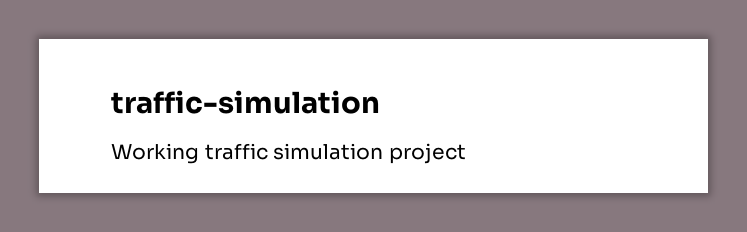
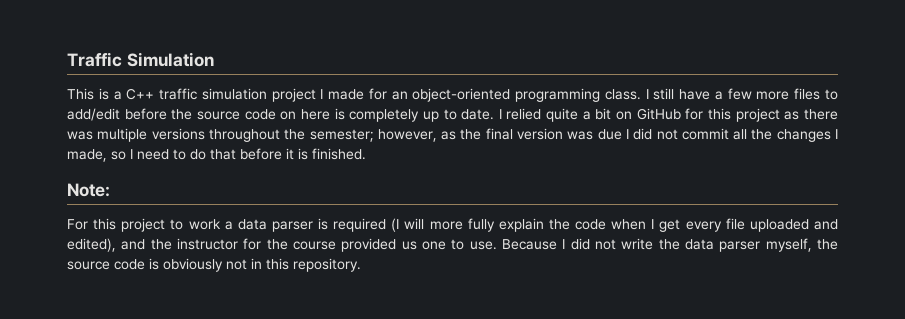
- traffic-simulation
- Working traffic simulation project
+ Traffic Simulation
+ This is a C++ traffic simulation project I made for an object-oriented programming class. I still have a few more files to add/edit before the source code on here is completely up to date. I relied quite a bit on GitHub for this project as there was multiple versions throughout the semester; however, as the final version was due I did not commit all the changes I made, so I need to do that before it is finished.
+ Note:
+ For this project to work a data parser is required (I will more fully explain the code when I get every file uploaded and edited), and the instructor for the course provided us one to use. Because I did not write the data parser myself, the source code is obviously not in this repository.

